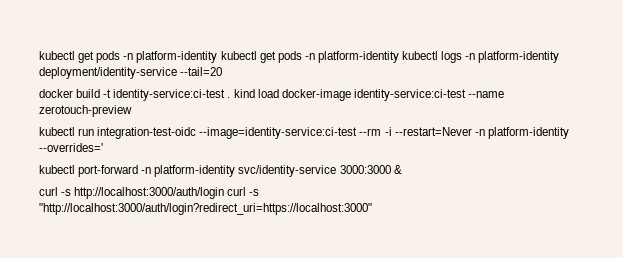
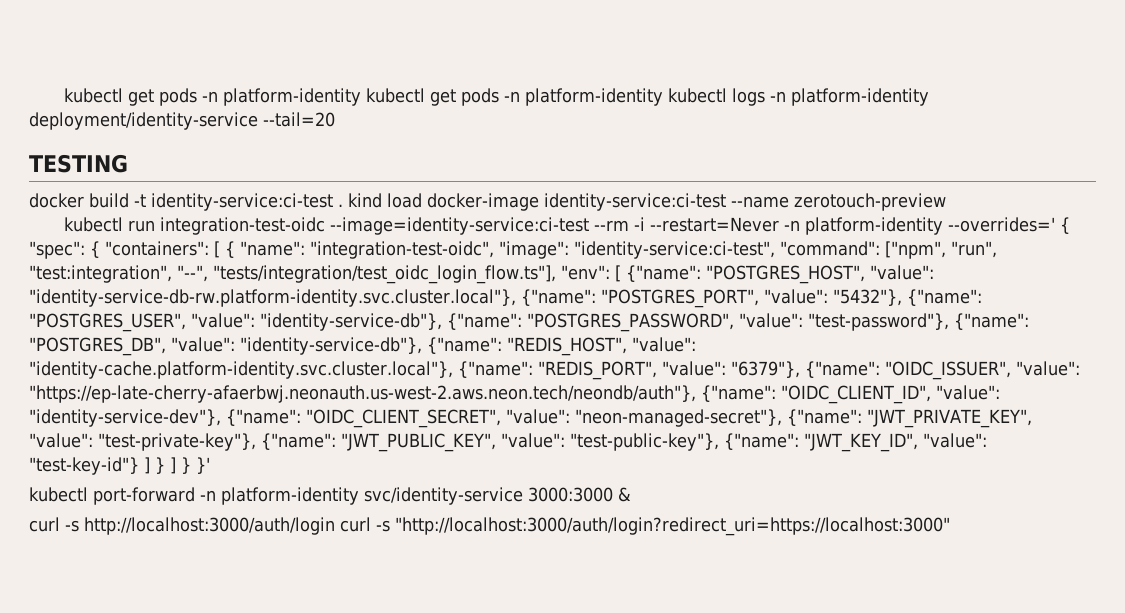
+ TESTING
- kubectl run integration-test-oidc --image=identity-service:ci-test --rm -i --restart=Never -n platform-identity --overrides='
+ kubectl run integration-test-oidc --image=identity-service:ci-test --rm -i --restart=Never -n platform-identity --overrides=' { "spec": { "containers": [ { "name": "integration-test-oidc", "image": "identity-service:ci-test", "command": ["npm", "run", "test:integration", "--", "tests/integration/test_oidc_login_flow.ts"], "env": [ {"name": "POSTGRES_HOST", "value": "identity-service-db-rw.platform-identity.svc.cluster.local"}, {"name": "POSTGRES_PORT", "value": "5432"}, {"name": "POSTGRES_USER", "value": "identity-service-db"}, {"name": "POSTGRES_PASSWORD", "value": "test-password"}, {"name": "POSTGRES_DB", "value": "identity-service-db"}, {"name": "REDIS_HOST", "value": "identity-cache.platform-identity.svc.cluster.local"}, {"name": "REDIS_PORT", "value": "6379"}, {"name": "OIDC_ISSUER", "value": "https://ep-late-cherry-afaerbwj.neonauth.us-west-2.aws.neon.tech/neondb/auth"}, {"name": "OIDC_CLIENT_ID", "value": "identity-service-dev"}, {"name": "OIDC_CLIENT_SECRET", "value": "neon-managed-secret"}, {"name": "JWT_PRIVATE_KEY", "value": "test-private-key"}, {"name": "JWT_PUBLIC_KEY", "value": "test-public-key"}, {"name": "JWT_KEY_ID", "value": "test-key-id"} ] } ] } }'

